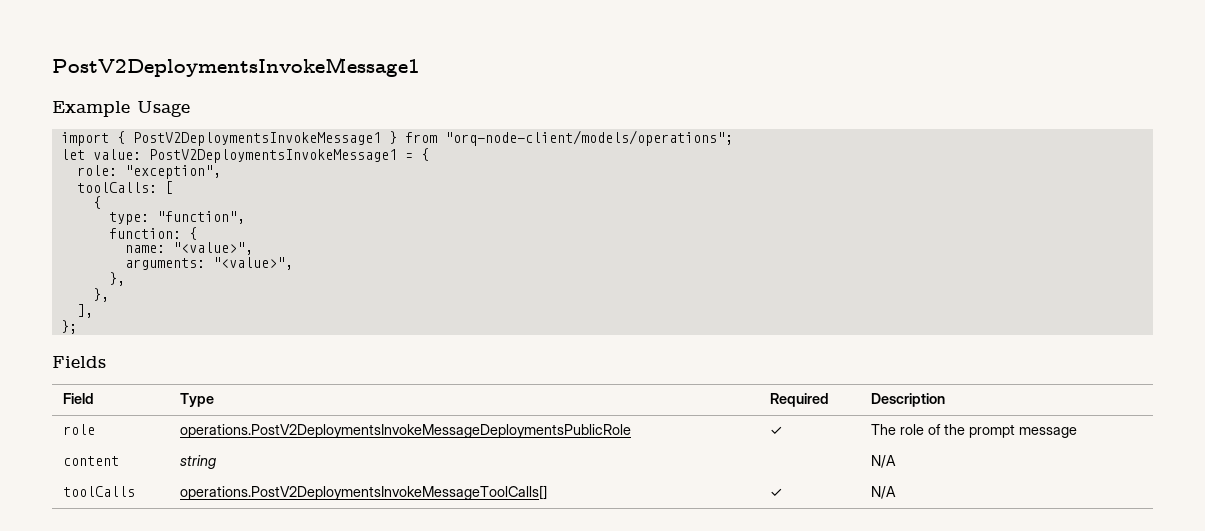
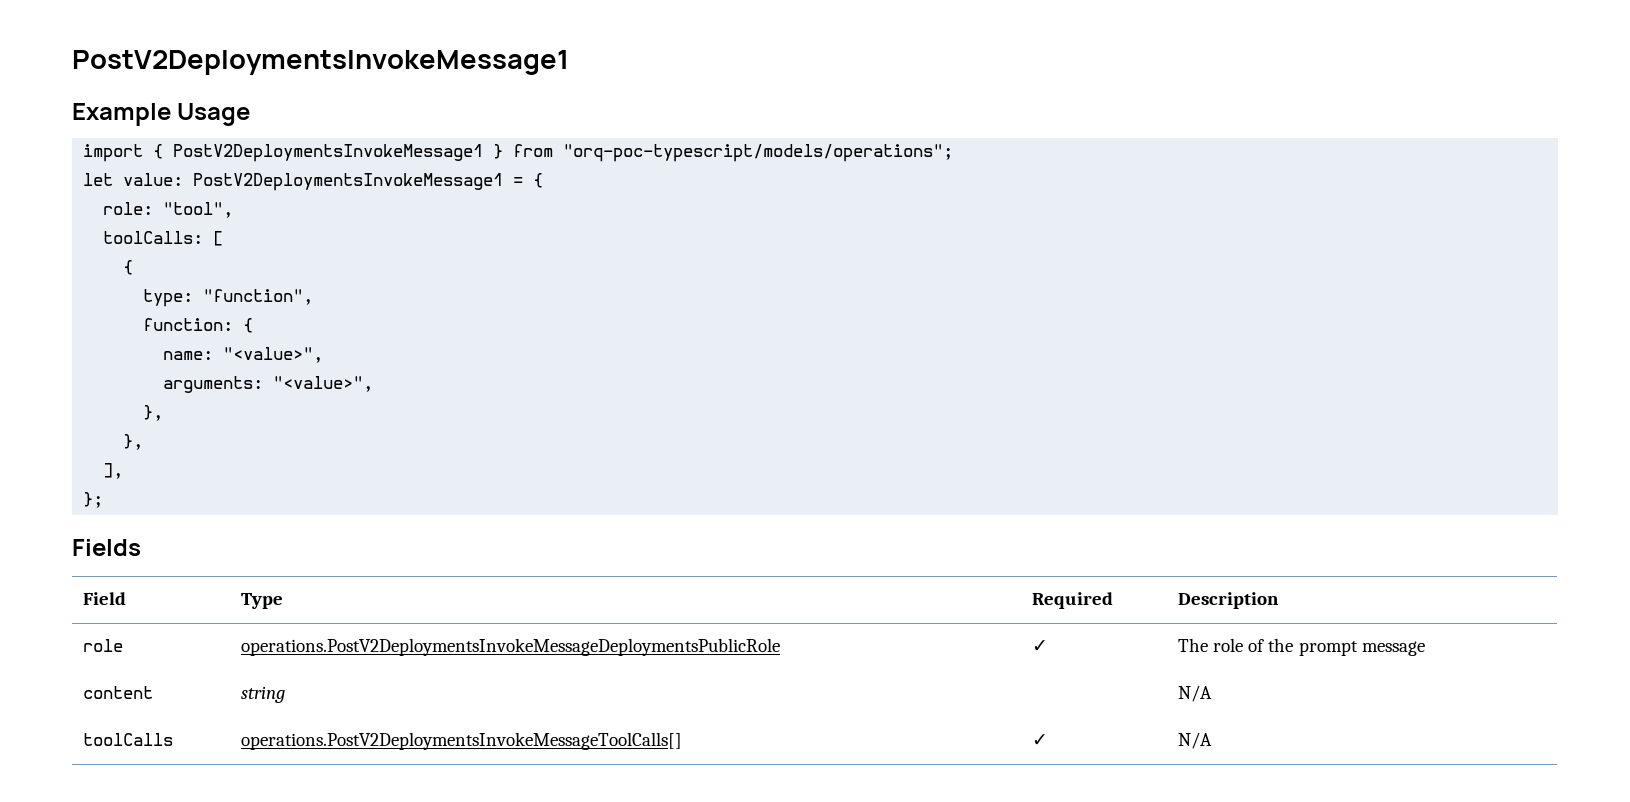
- import { PostV2DeploymentsInvokeMessage1 } from "orq-node-client/models/operations";
+ import { PostV2DeploymentsInvokeMessage1 } from "orq-poc-typescript/models/operations";
- role: "exception",
+ role: "tool",

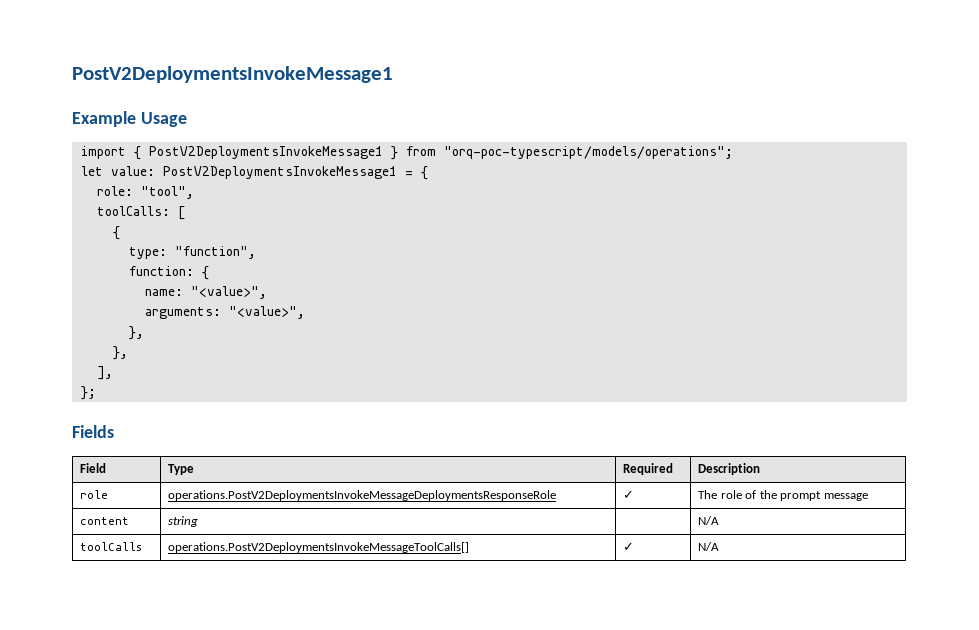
- role | operations.PostV2DeploymentsInvokeMessageDeploymentsPublicRole | ✓ | The role of the prompt message
+ role | operations.PostV2DeploymentsInvokeMessageDeploymentsResponseRole | ✓ | The role of the prompt message

